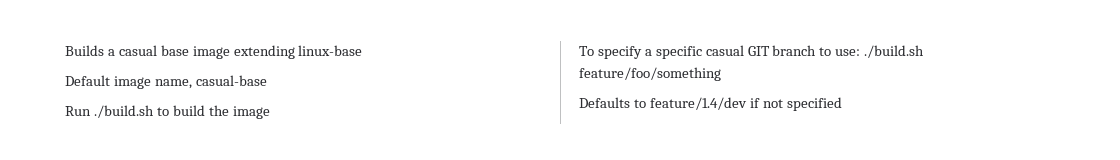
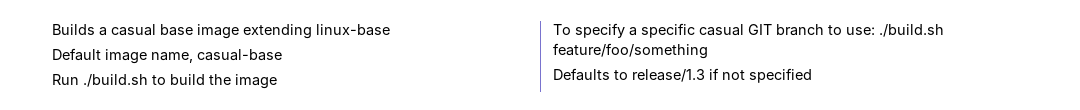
- Defaults to feature/1.4/dev if not specified
+ Defaults to release/1.3 if not specified

